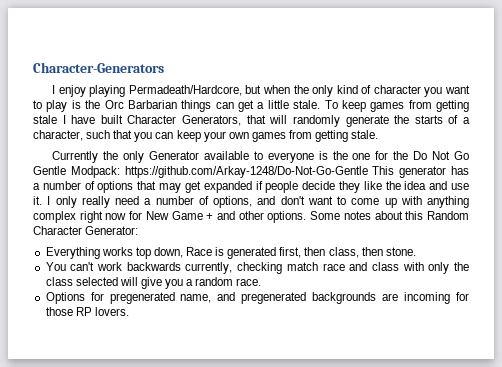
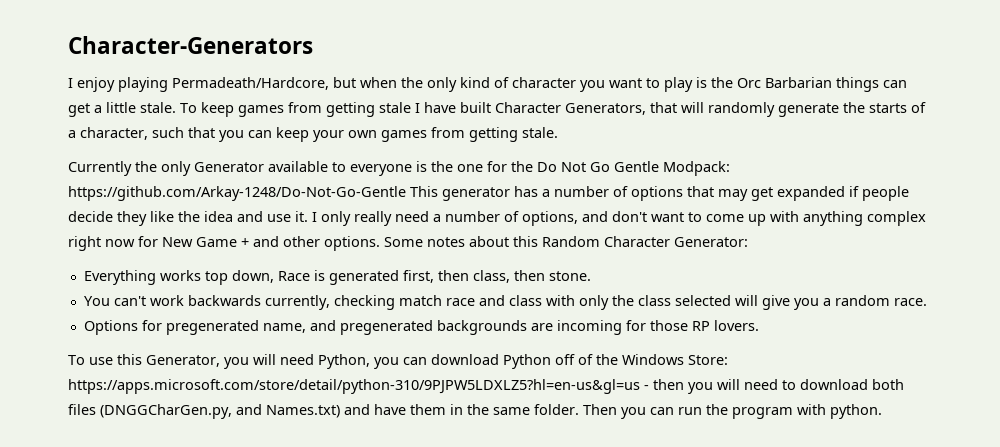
+ To use this Generator, you will need Python, you can download Python off of the Windows Store: https://apps.microsoft.com/store/detail/python-310/9PJPW5LDXLZ5?hl=en-us&gl=us - then you will need to download both files (DNGGCharGen.py, and Names.txt) and have them in the same folder. Then you can run the program with python.

